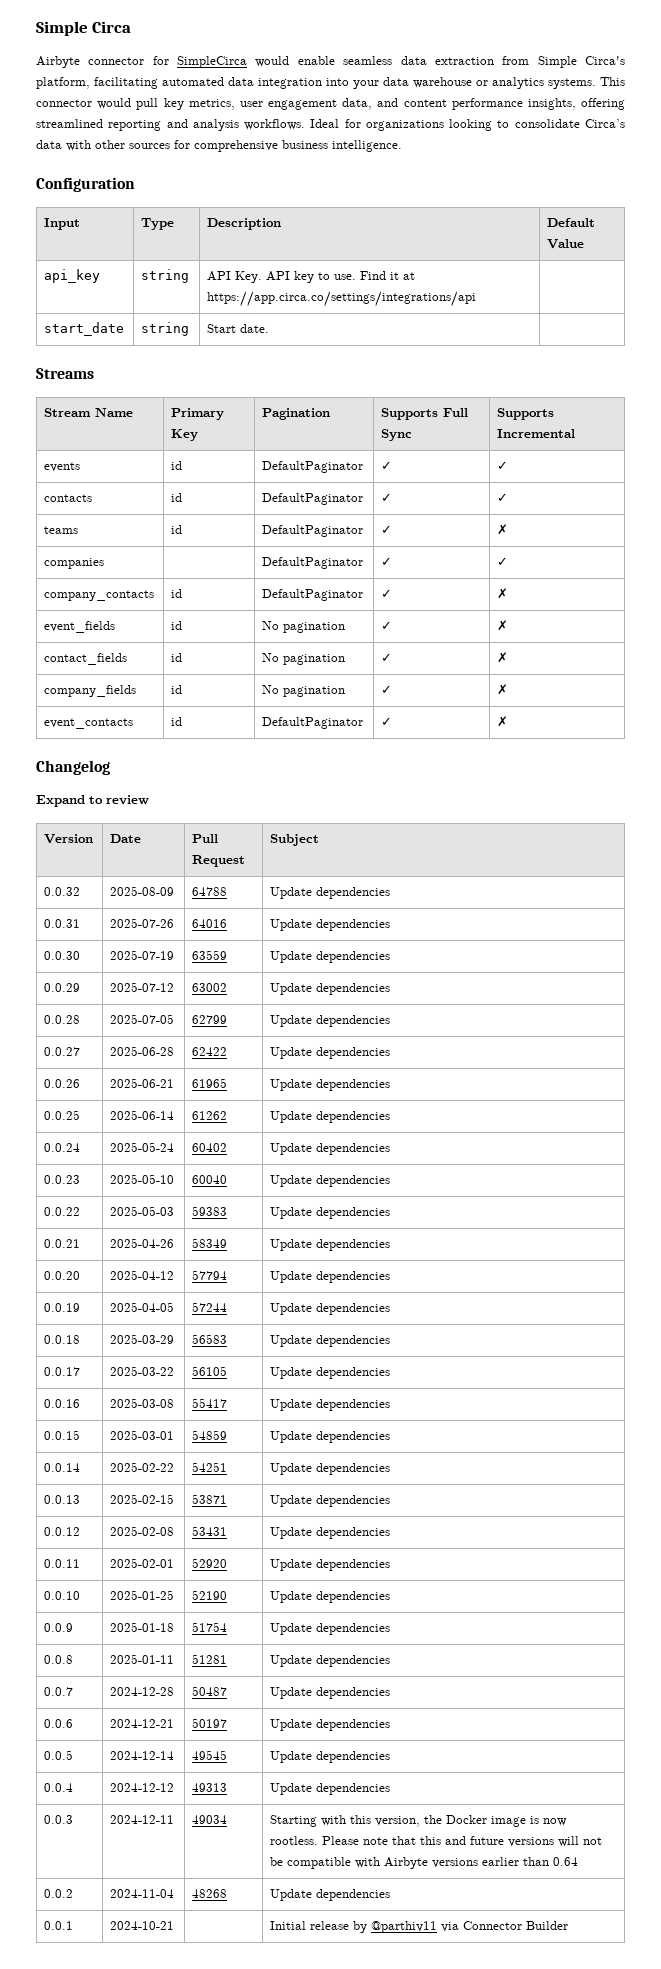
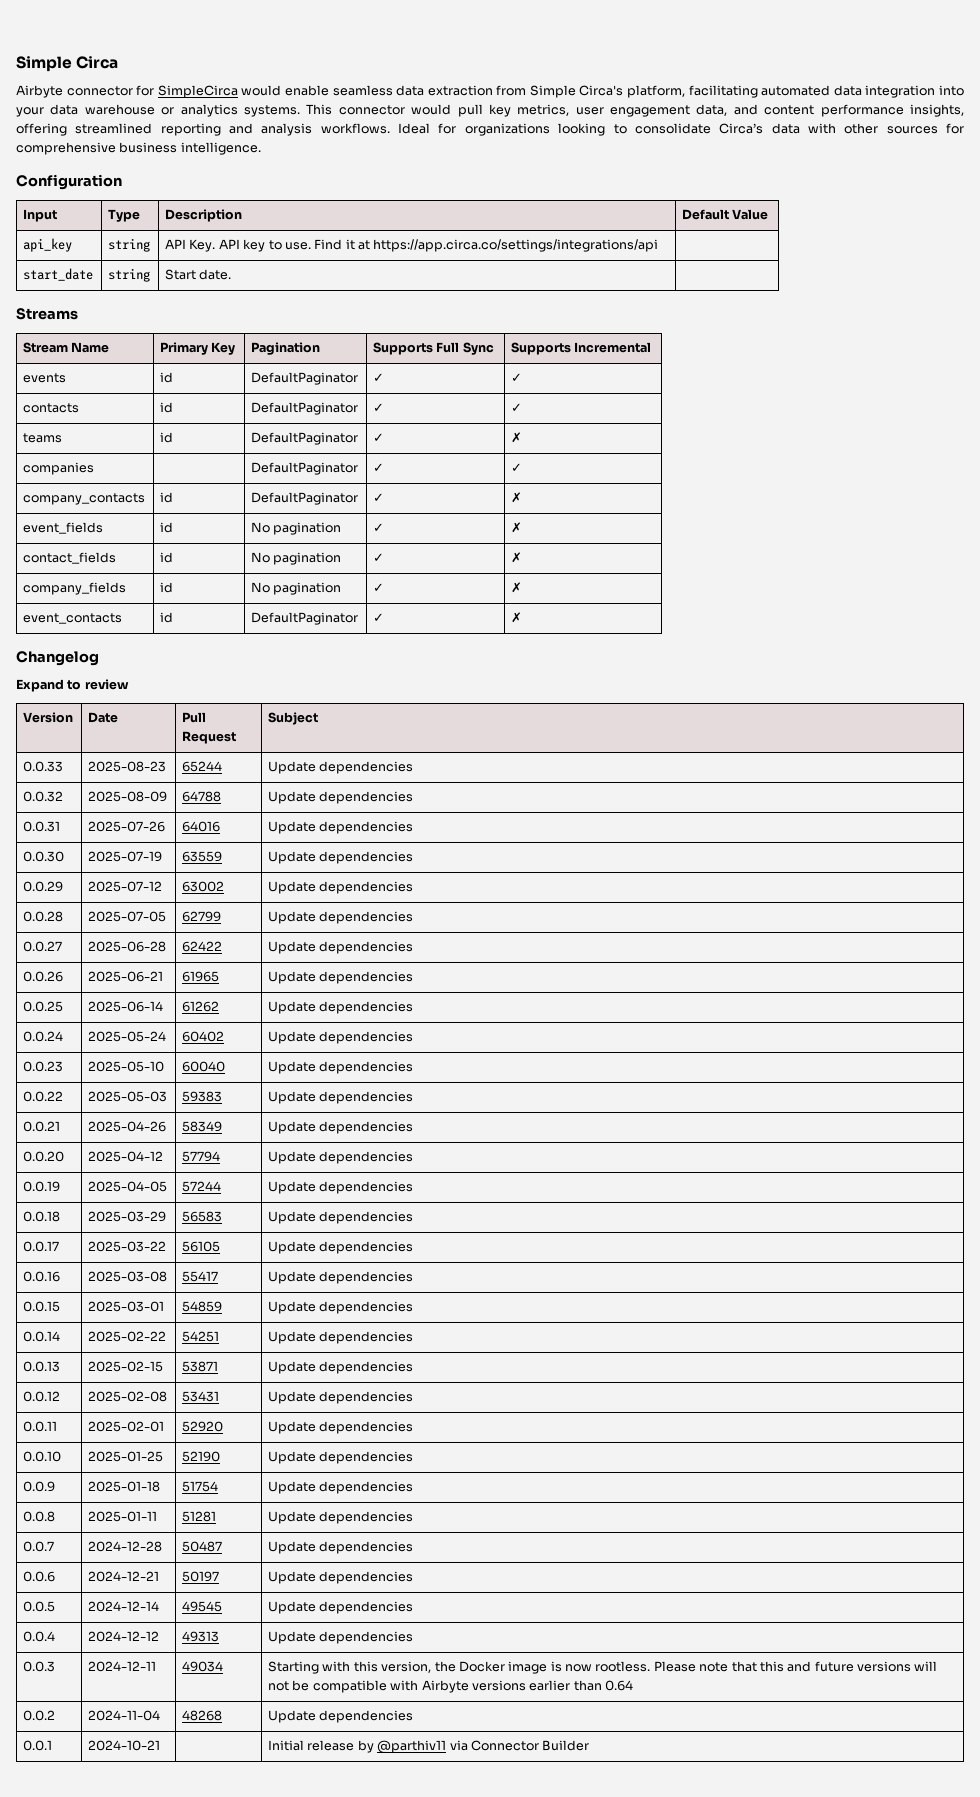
+ 0.0.33 | 2025-08-23 | 65244 | Update dependencies

